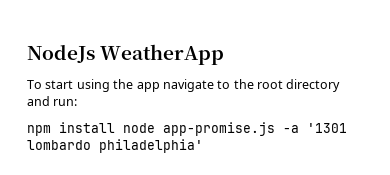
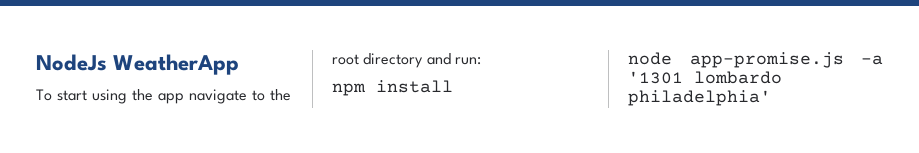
- npm install node app-promise.js -a '1301 lombardo philadelphia'
+ npm install
+ node app-promise.js -a '1301 lombardo philadelphia'

